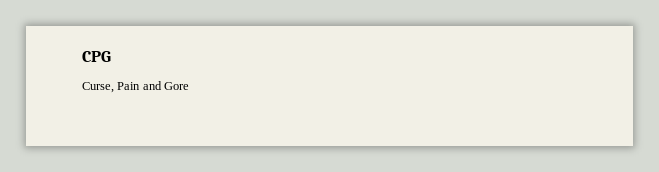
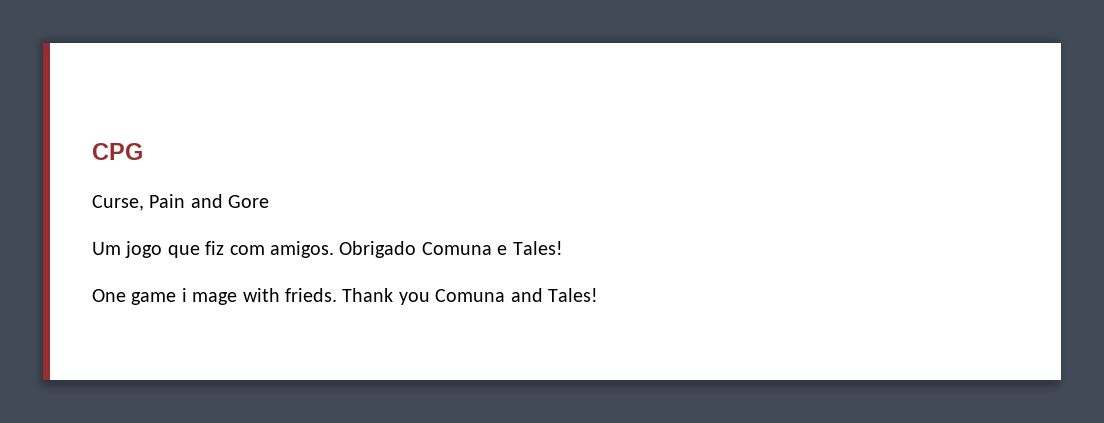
+ Um jogo que fiz com amigos. Obrigado Comuna e Tales!
+ One game i mage with frieds. Thank you Comuna and Tales!

